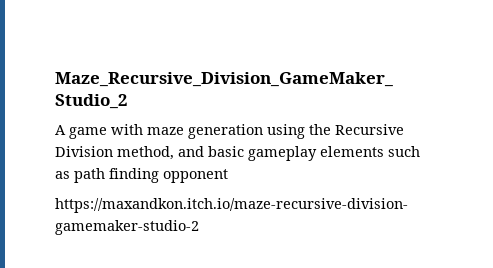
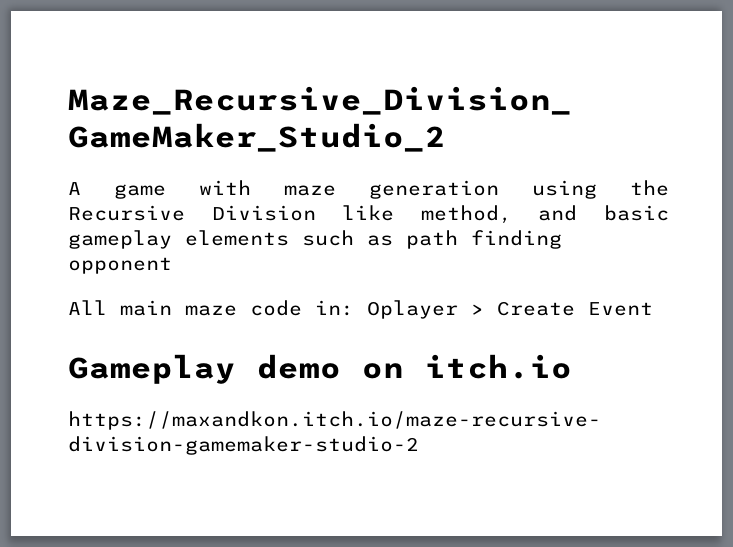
- A game with maze generation using the Recursive Division method, and basic gameplay elements such as path finding opponent
+ A game with maze generation using the Recursive Division like method, and basic gameplay elements such as path finding opponent
+ All main maze code in: Oplayer > Create Event
+ Gameplay demo on itch.io

